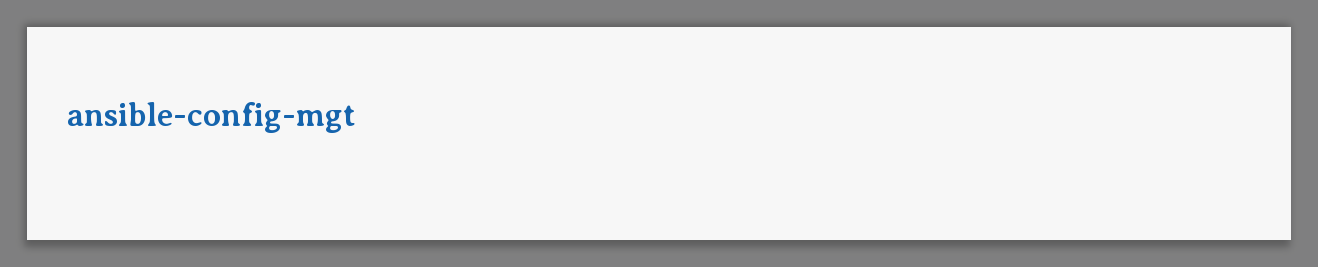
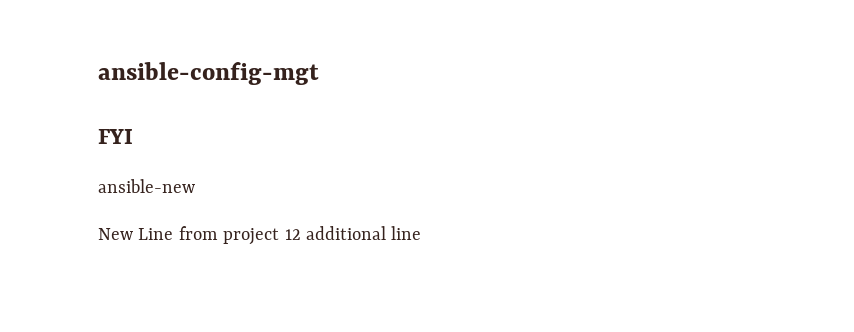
+ FYI
+ ansible-new
+ New Line from project 12 additional line

